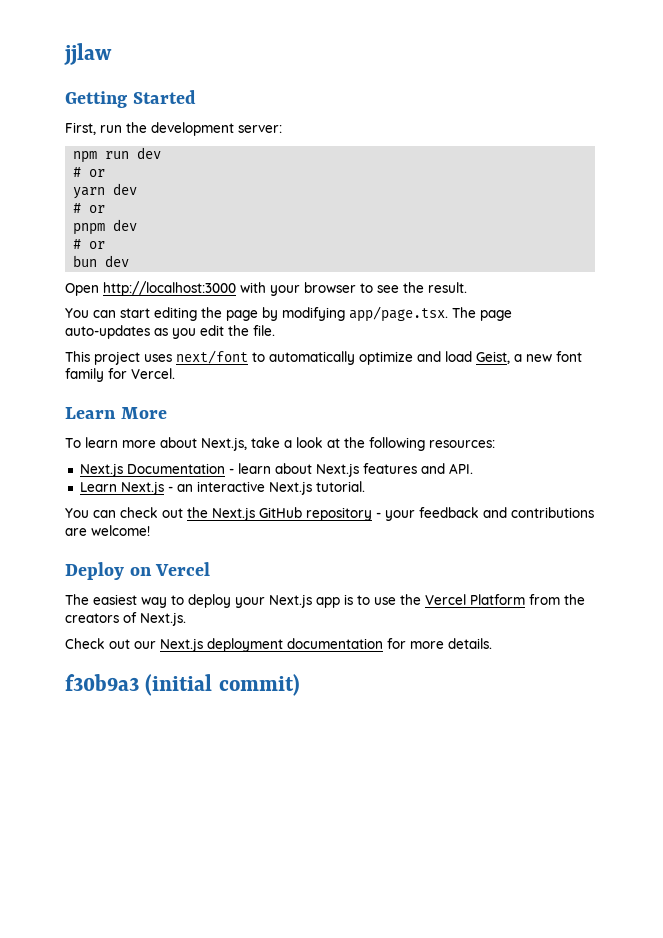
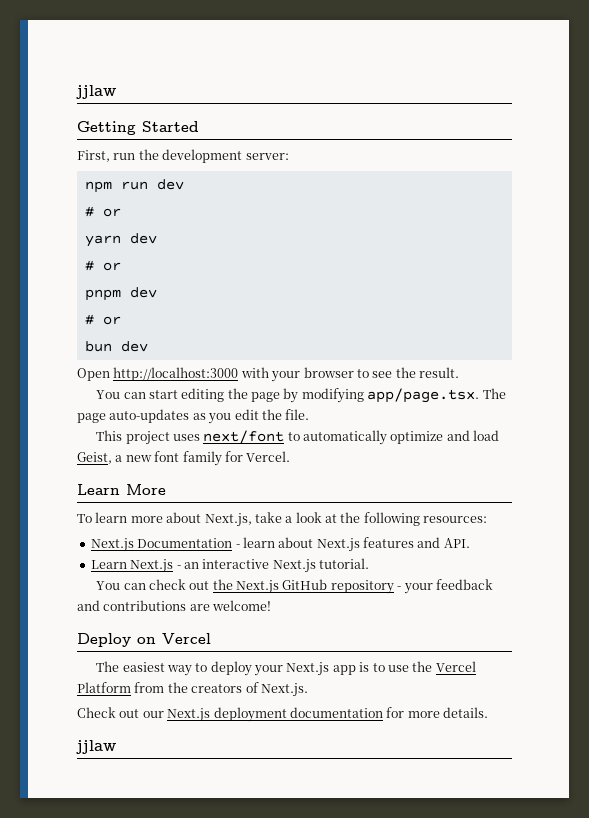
  Check out our Next.js deployment documentation for more details.
- f30b9a3 (initial commit)
+ jjlaw

